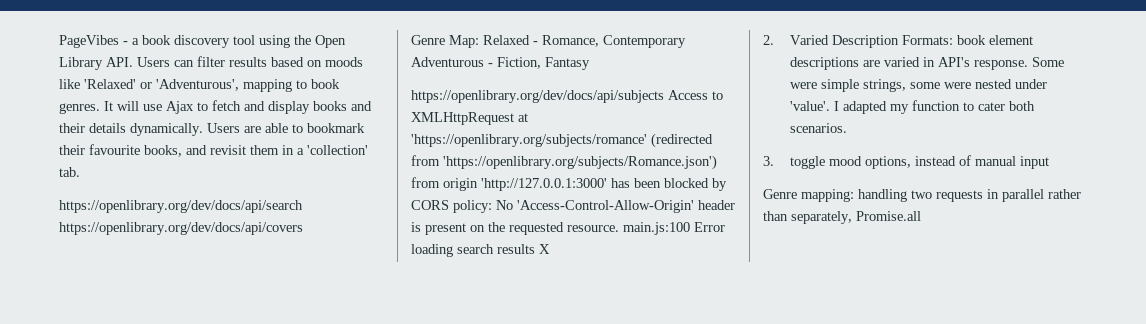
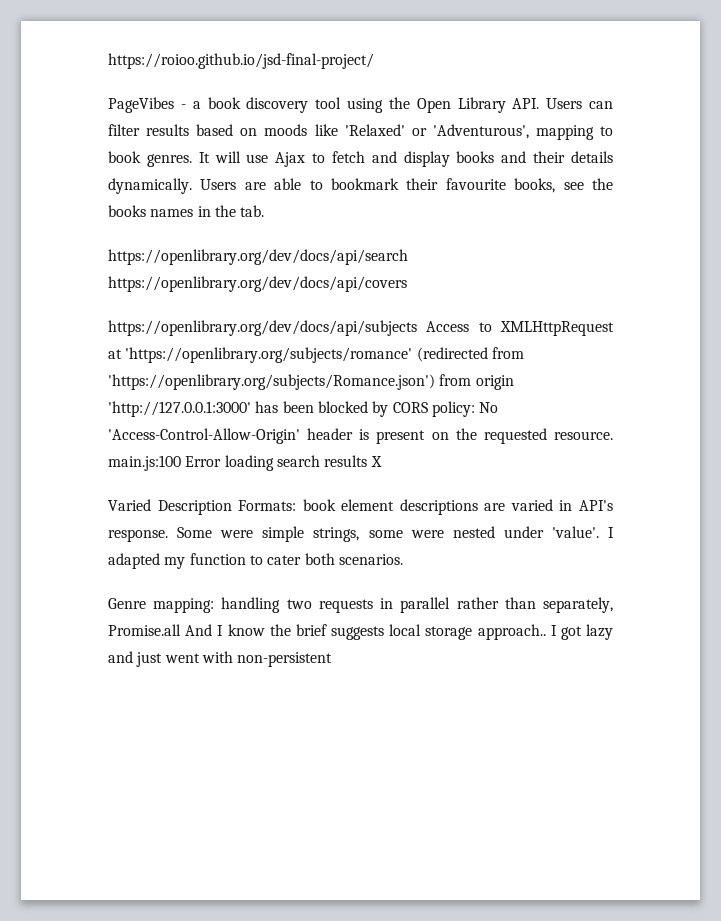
+ https://roioo.github.io/jsd-final-project/
- Users are able to bookmark their favourite books, and revisit them in a 'collection' tab.
+ Users are able to bookmark their favourite books, see the books names in the tab.
  https://openlibrary.org/dev/docs/api/search https://openlibrary.org/dev/docs/api/covers
- Genre Map: Relaxed - Romance, Contemporary Adventurous - Fiction, Fantasy
- 2. Varied Description Formats: book element descriptions are varied in API's response.
+ Varied Description Formats: book element descriptions are varied in API's response.
- 3. toggle mood options, instead of manual input
- Genre mapping: handling two requests in parallel rather than separately, Promise.all
+ Genre mapping: handling two requests in parallel rather than separately, Promise.all And I know the brief suggests local storage approach.. I got lazy and just went with non-persistent

